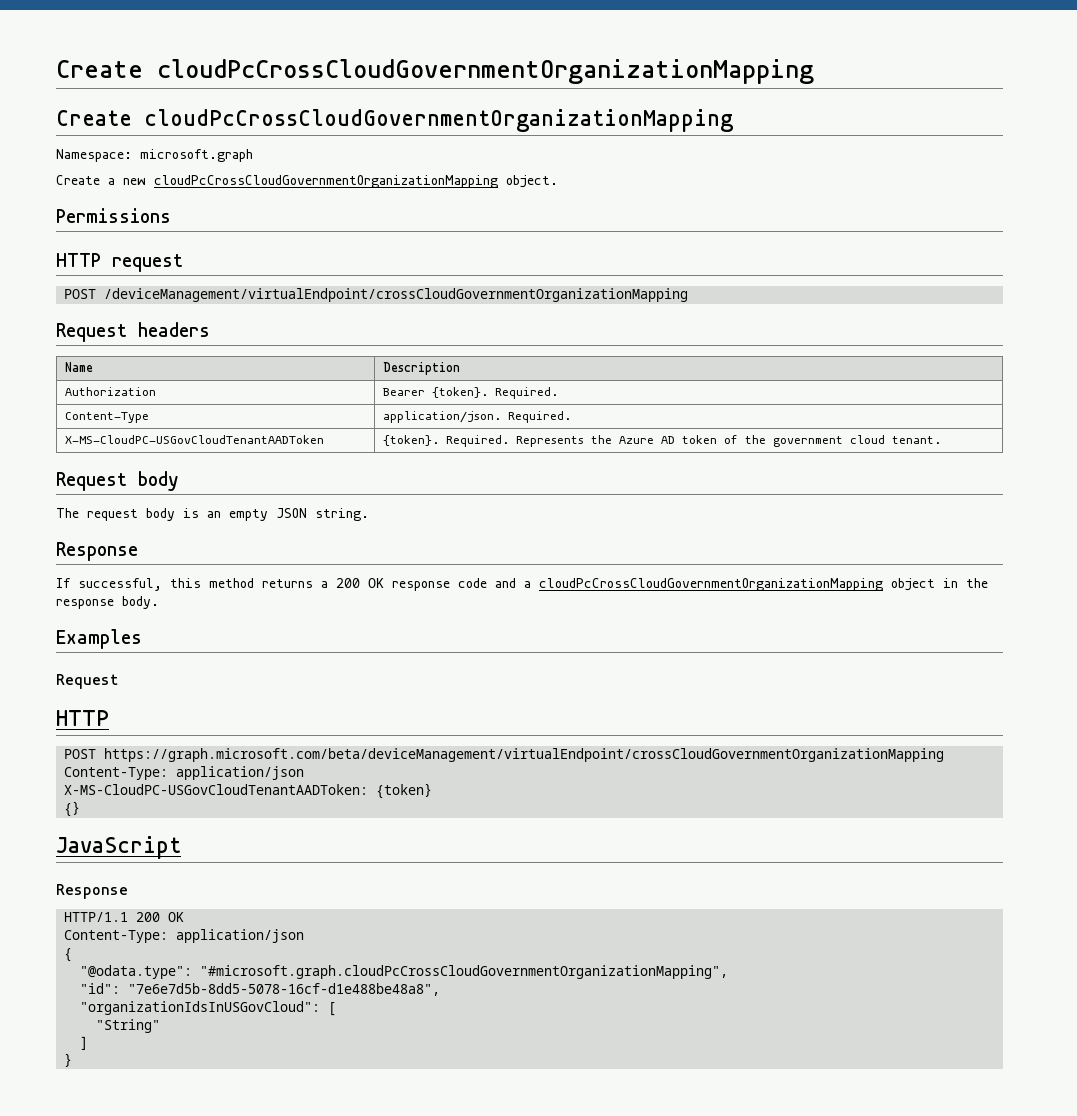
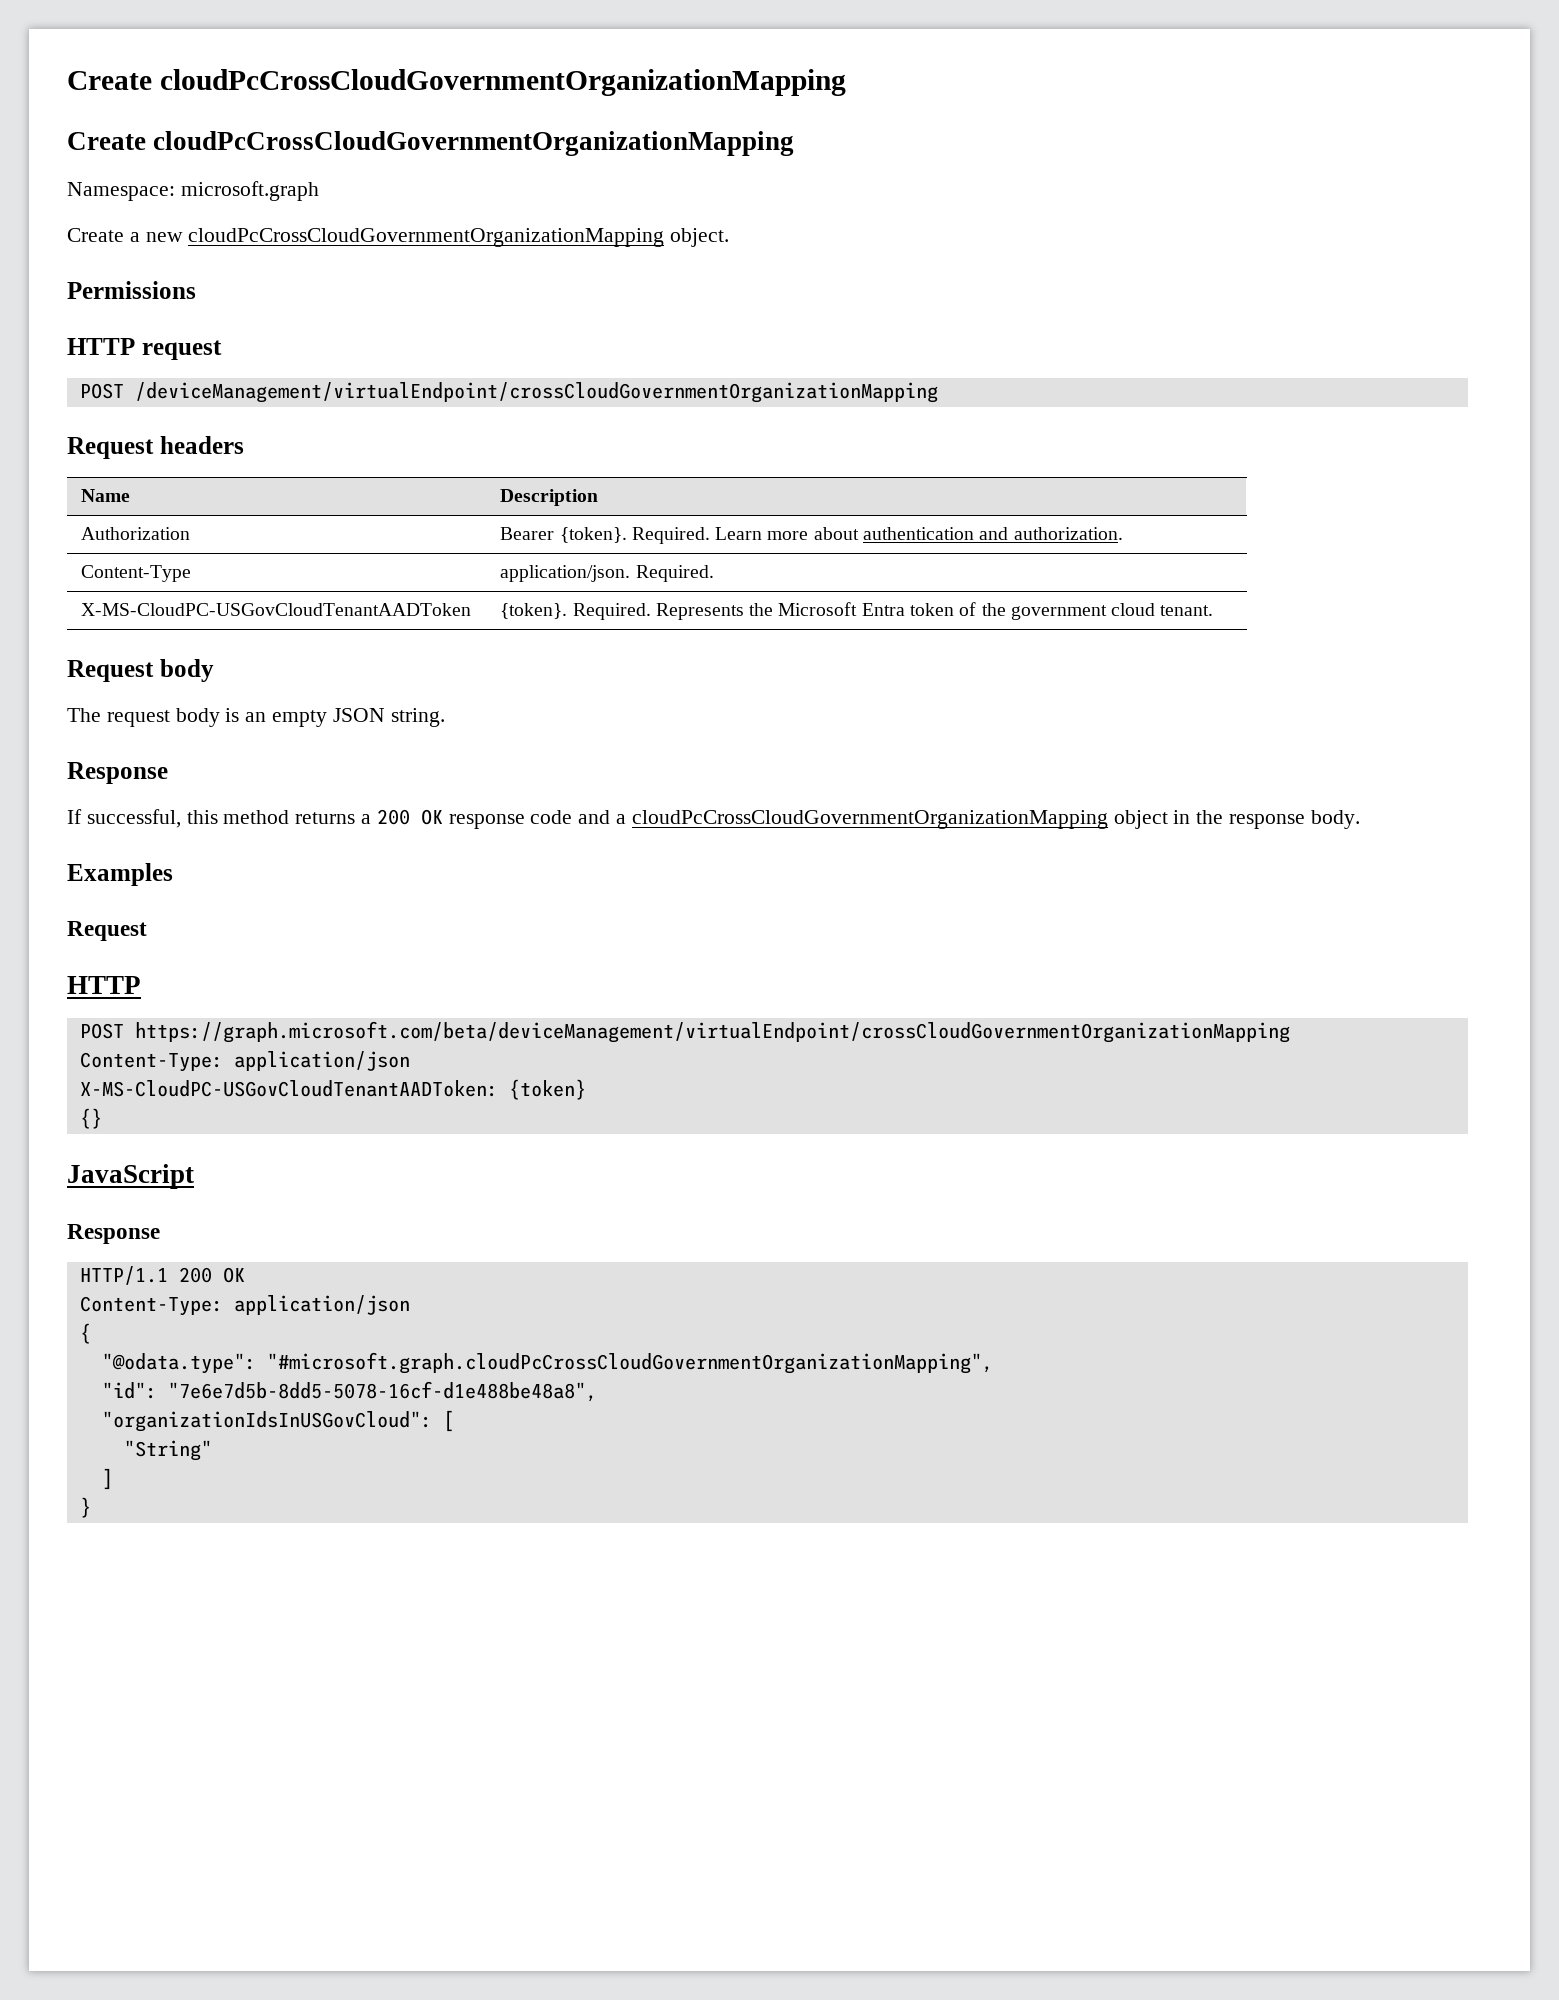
- Authorization | Bearer {token}. Required.
+ Authorization | Bearer {token}. Required. Learn more about authentication and authorization.
- X-MS-CloudPC-USGovCloudTenantAADToken | {token}. Required. Represents the Azure AD token of the government cloud tenant.
+ X-MS-CloudPC-USGovCloudTenantAADToken | {token}. Required. Represents the Microsoft Entra token of the government cloud tenant.

